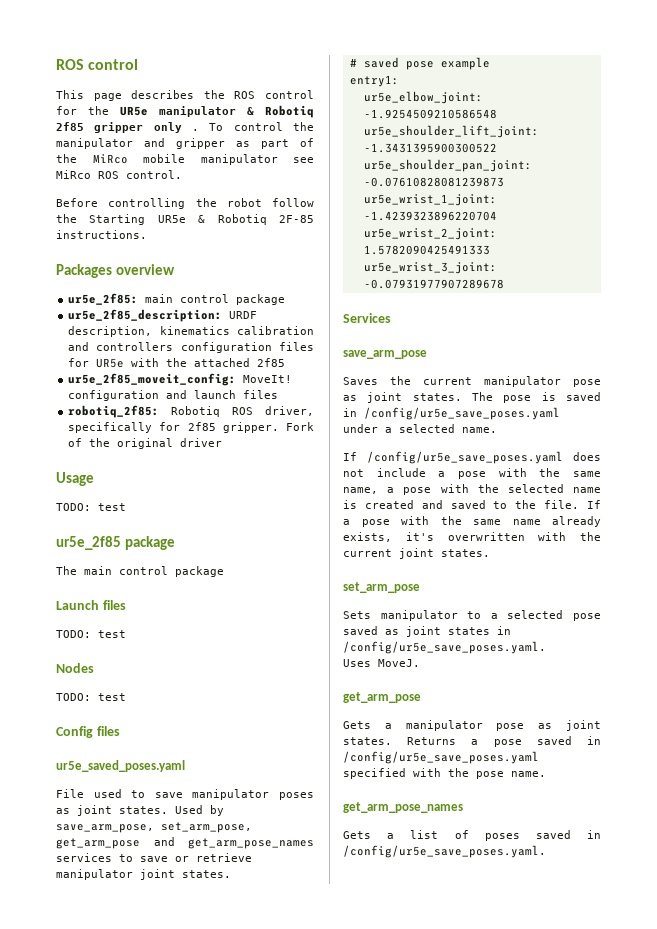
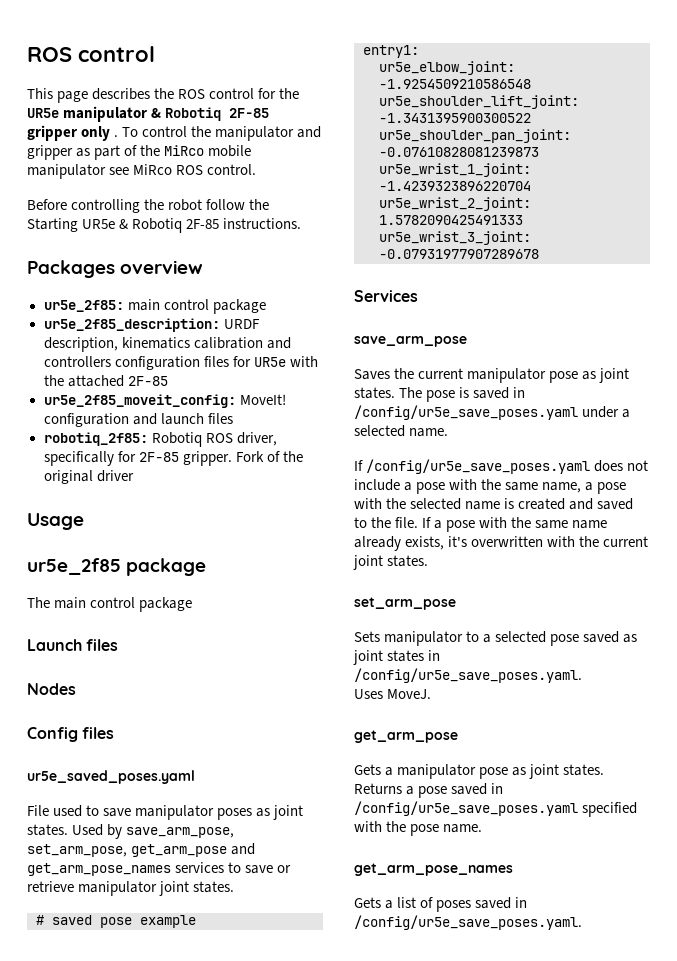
- This page describes the ROS control for the UR5e manipulator & Robotiq 2f85 gripper only .
+ This page describes the ROS control for the UR5e manipulator & Robotiq 2F-85 gripper only .
- ur5e_2f85_description: URDF description, kinematics calibration and controllers configuration files for UR5e with the attached 2f85
+ ur5e_2f85_description: URDF description, kinematics calibration and controllers configuration files for UR5e with the attached 2F-85
- robotiq_2f85: Robotiq ROS driver, specifically for 2f85 gripper.
+ robotiq_2f85: Robotiq ROS driver, specifically for 2F-85 gripper.
  Usage
- TODO: test
  Launch files
- TODO: test
  Nodes
- TODO: test

